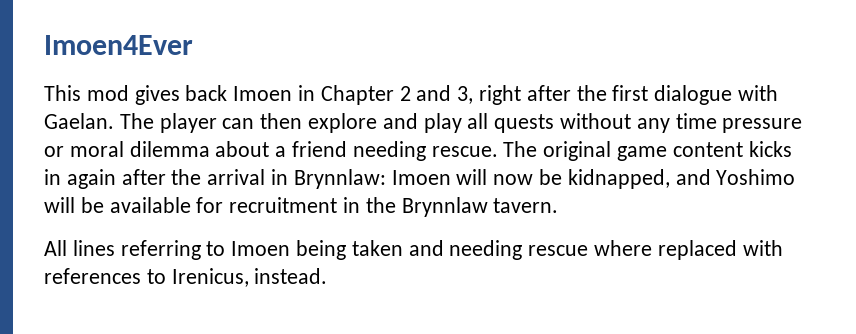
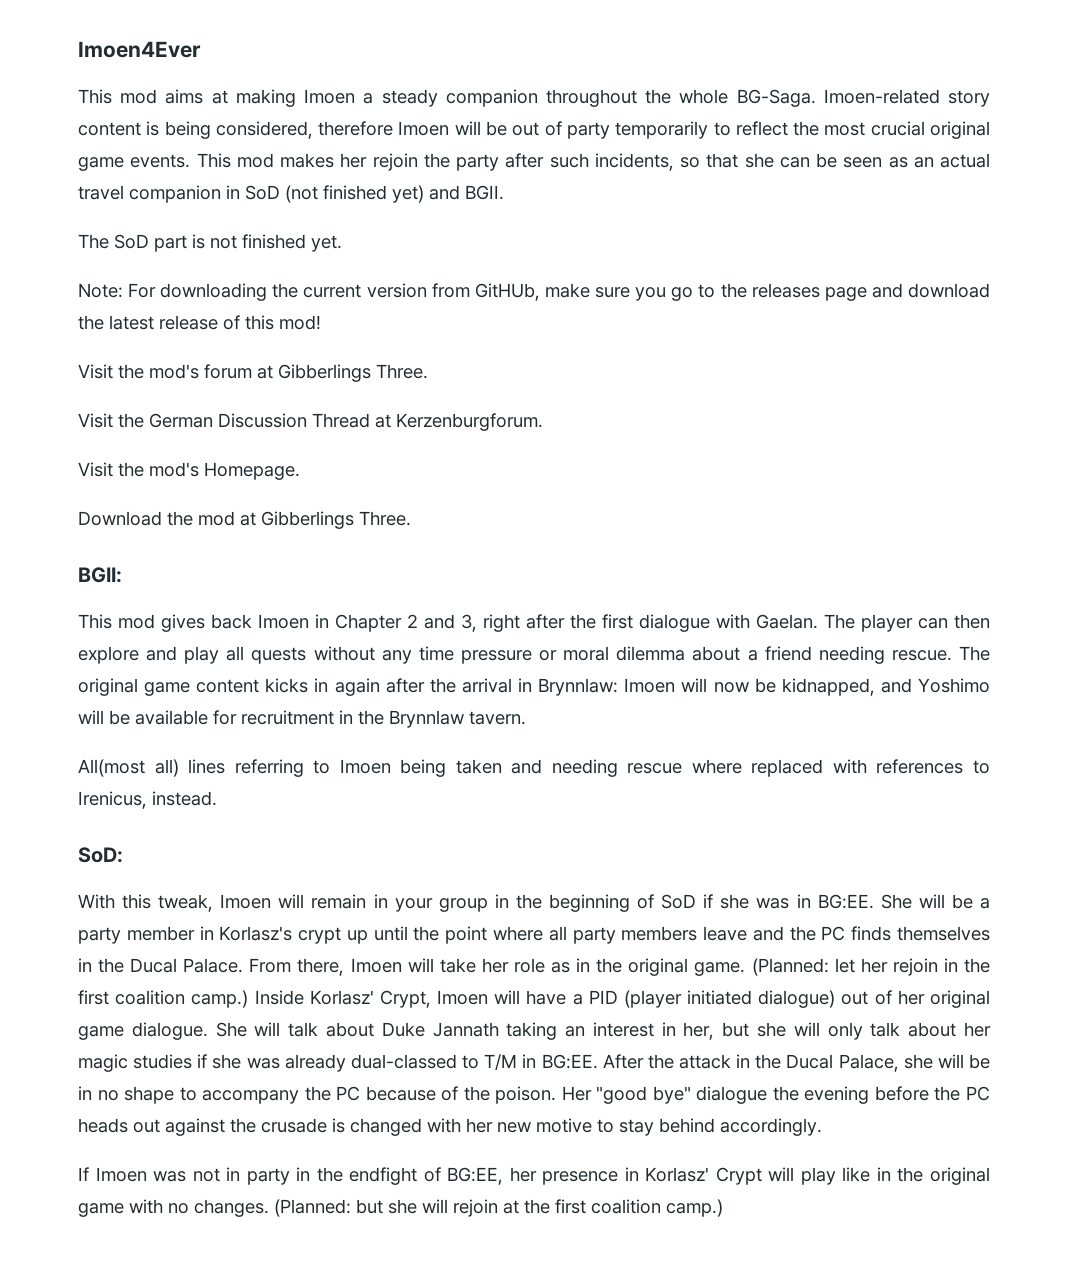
+ This mod aims at making Imoen a steady companion throughout the whole BG-Saga. Imoen-related story content is being considered, therefore Imoen will be out of party temporarily to reflect the most crucial original game events. This mod makes her rejoin the party after such incidents, so that she can be seen as an actual travel companion in SoD (not finished yet) and BGII.
+ The SoD part is not finished yet.
+ Note: For downloading the current version from GitHUb, make sure you go to the releases page and download the latest release of this mod!
+ Visit the mod's forum at Gibberlings Three.
+ Visit the German Discussion Thread at Kerzenburgforum.
+ Visit the mod's Homepage.
+ Download the mod at Gibberlings Three.
+ BGII:
- All lines referring to Imoen being taken and needing rescue where replaced with references to Irenicus, instead.
+ All(most all) lines referring to Imoen being taken and needing rescue where replaced with references to Irenicus, instead.
+ SoD:
+ With this tweak, Imoen will remain in your group in the beginning of SoD if she was in BG:EE. She will be a party member in Korlasz's crypt up until the point where all party members leave and the PC finds themselves in the Ducal Palace. From there, Imoen will take her role as in the original game. (Planned: let her rejoin in the first coalition camp.) Inside Korlasz' Crypt, Imoen will have a PID (player initiated dialogue) out of her original game dialogue. She will talk about Duke Jannath taking an interest in her, but she will only talk about her magic studies if she was already dual-classed to T/M in BG:EE. After the attack in the Ducal Palace, she will be in no shape to accompany the PC because of the poison. Her "good bye" dialogue the evening before the PC heads out against the crusade is changed with her new motive to stay behind accordingly.
+ If Imoen was not in party in the endfight of BG:EE, her presence in Korlasz' Crypt will play like in the original game with no changes. (Planned: but she will rejoin at the first coalition camp.)

